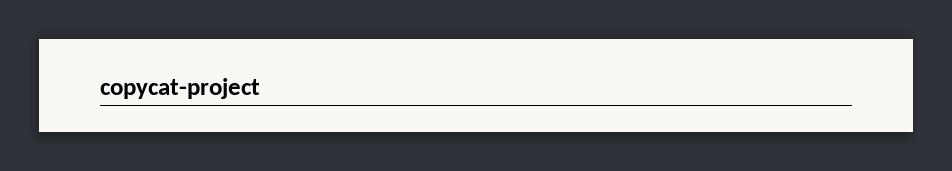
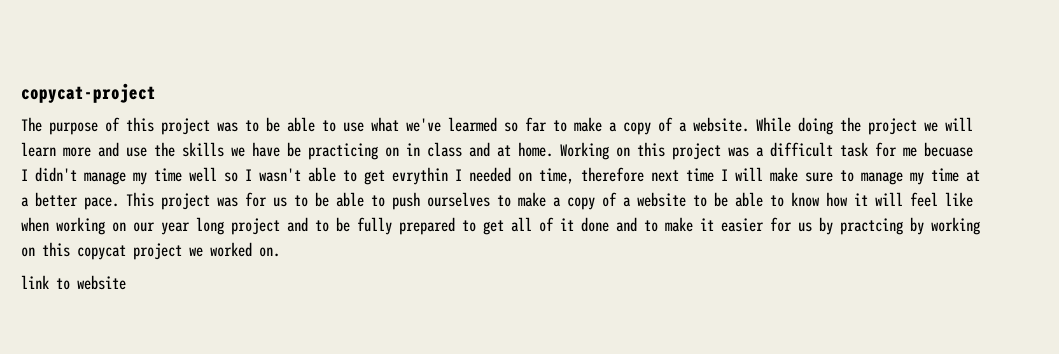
+ The purpose of this project was to be able to use what we've learmed so far to make a copy of a website. While doing the project we will learn more and use the skills we have be practicing on in class and at home. Working on this project was a difficult task for me becuase I didn't manage my time well so I wasn't able to get evrythin I needed on time, therefore next time I will make sure to manage my time at a better pace. This project was for us to be able to push ourselves to make a copy of a website to be able to know how it will feel like when working on our year long project and to be fully prepared to get all of it done and to make it easier for us by practcing by working on this copycat project we worked on.
+ link to website

